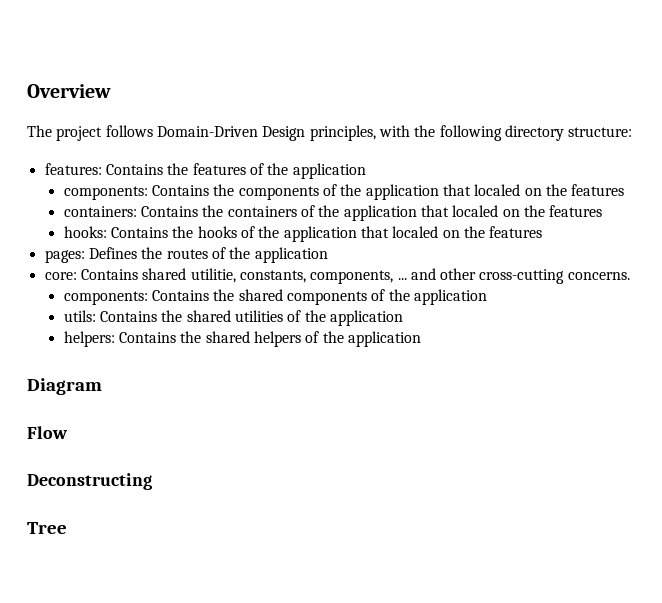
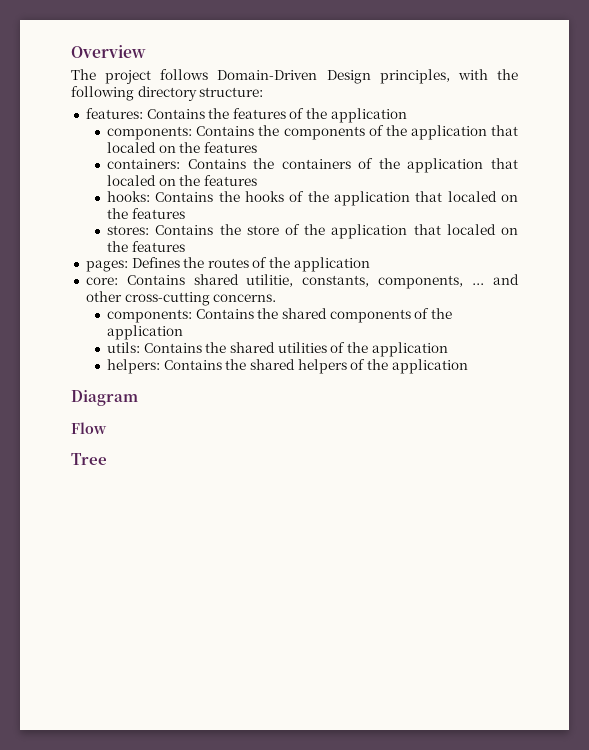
+ stores: Contains the store of the application that localed on the features
- Deconstructing

